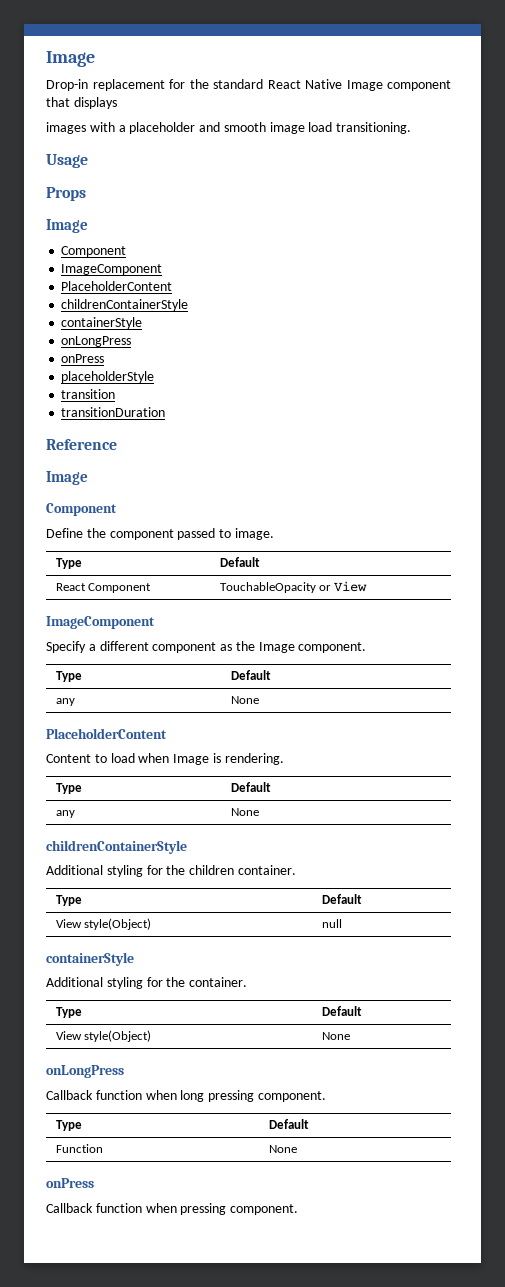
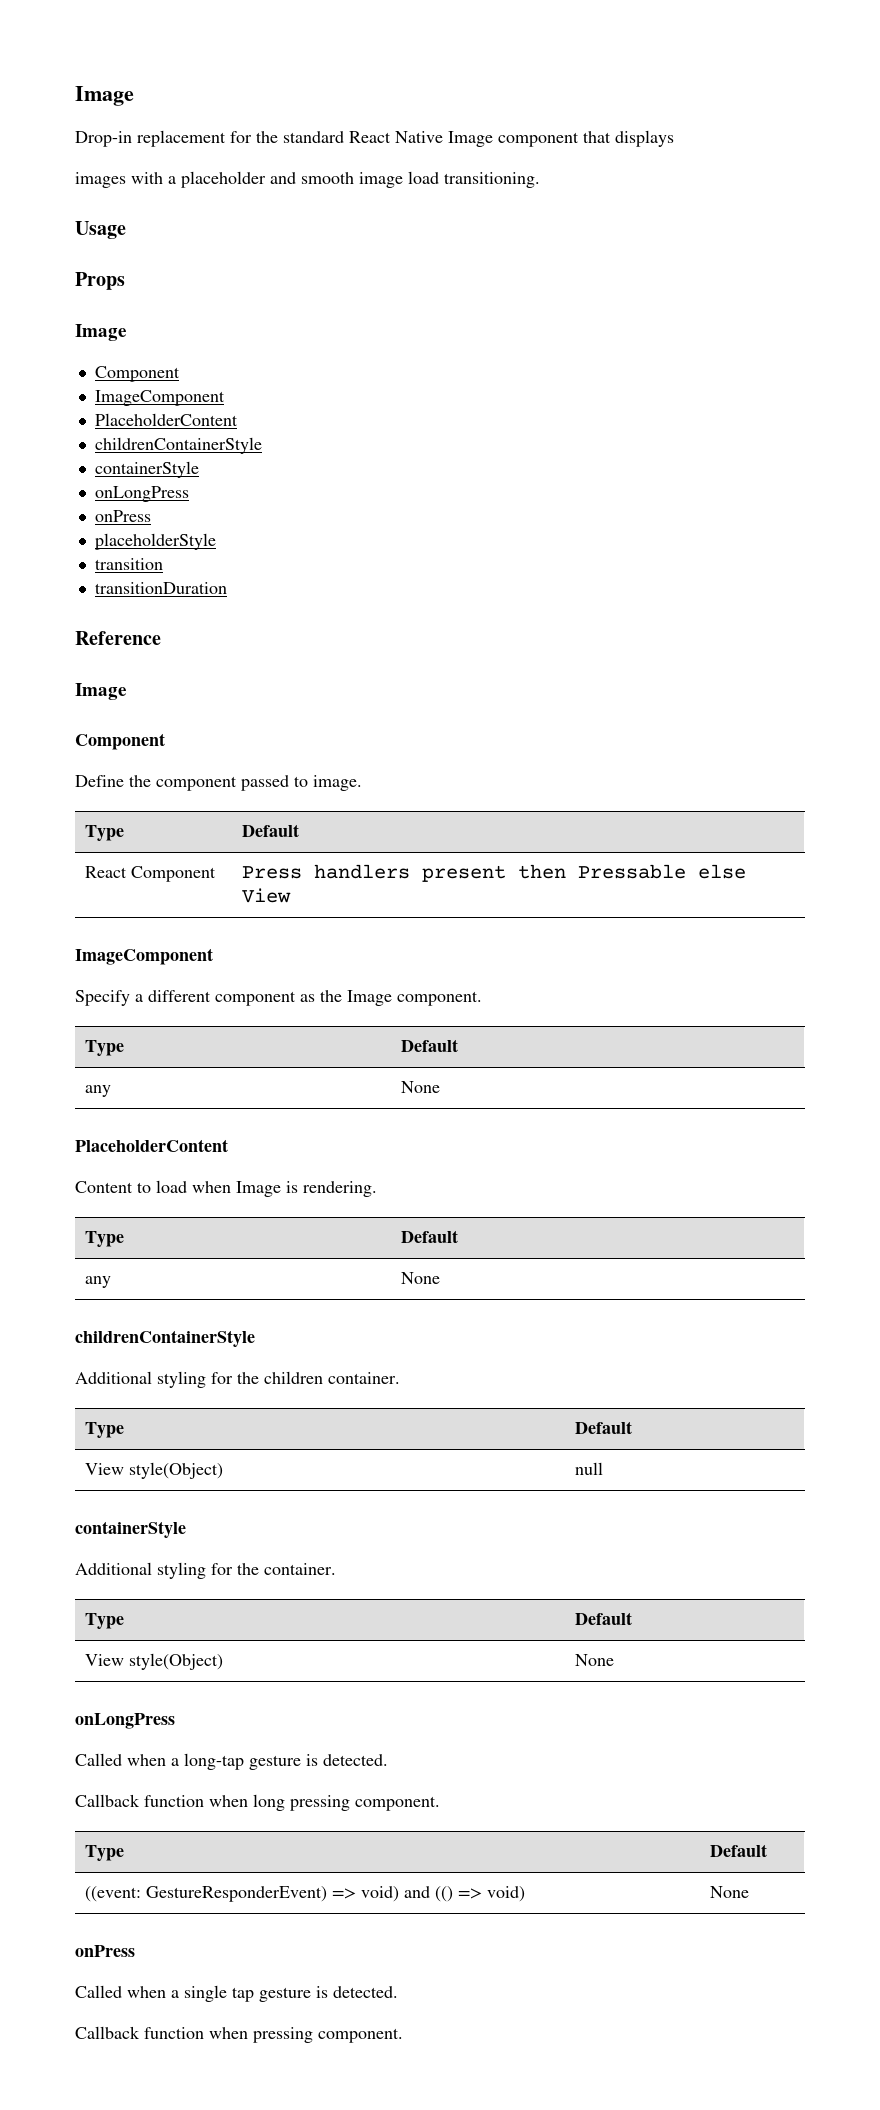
- React Component | TouchableOpacity or View
+ React Component | Press handlers present then Pressable else View
+ Called when a long-tap gesture is detected.
- Function | None
+ ((event: GestureResponderEvent) => void) and (() => void) | None
  onPress
+ Called when a single tap gesture is detected.

